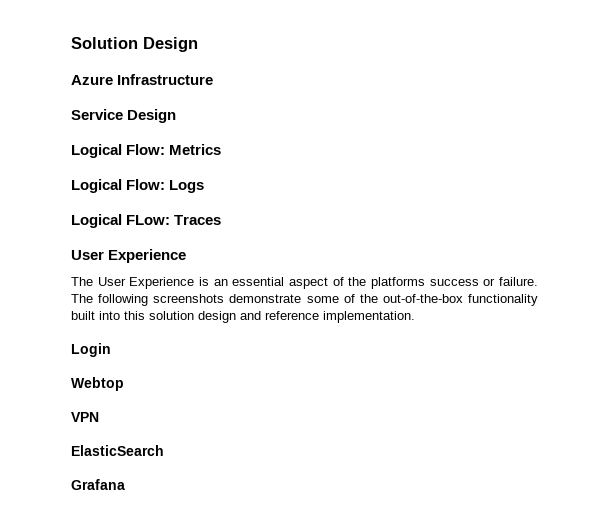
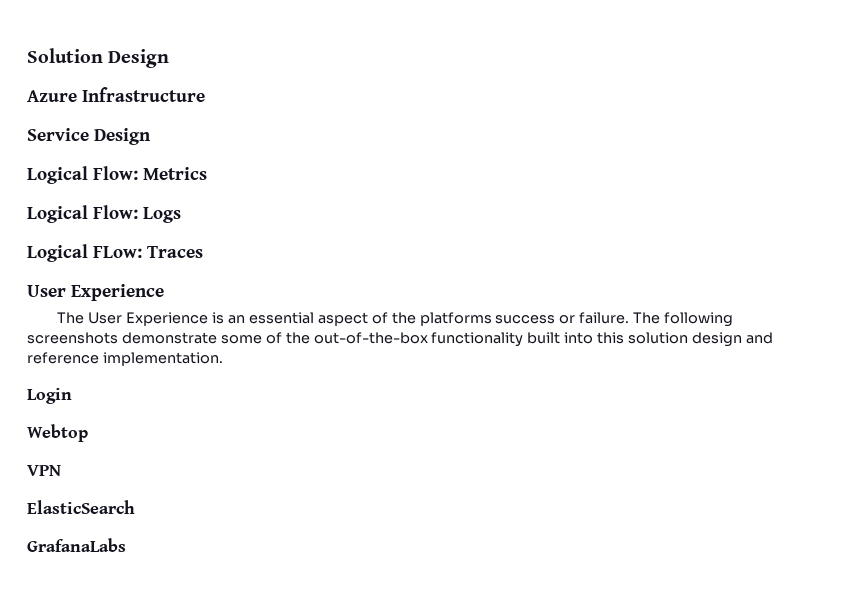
- Grafana
+ GrafanaLabs

